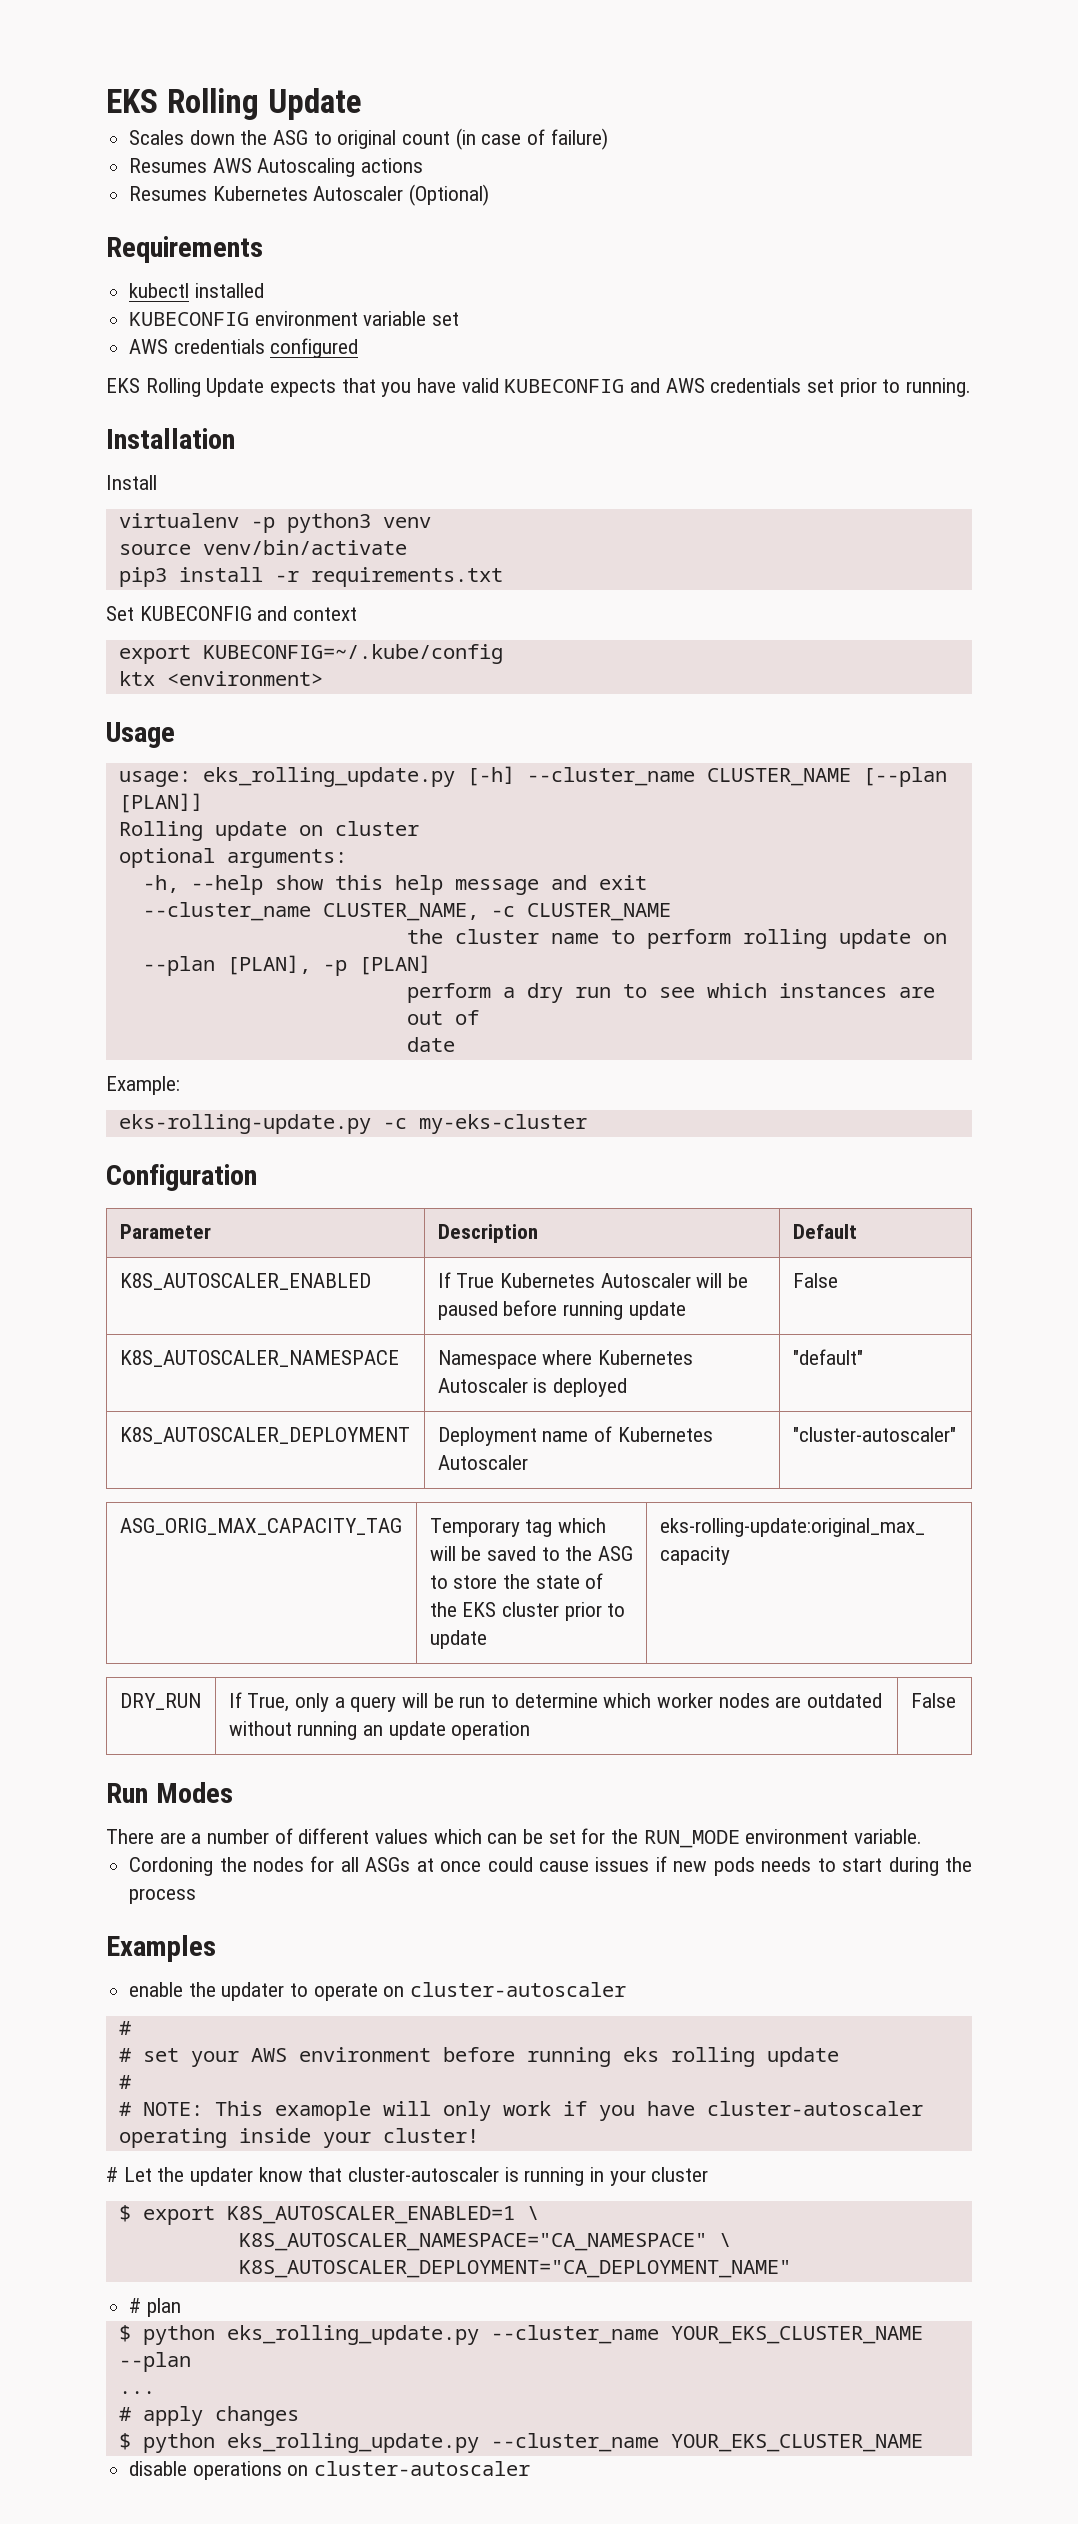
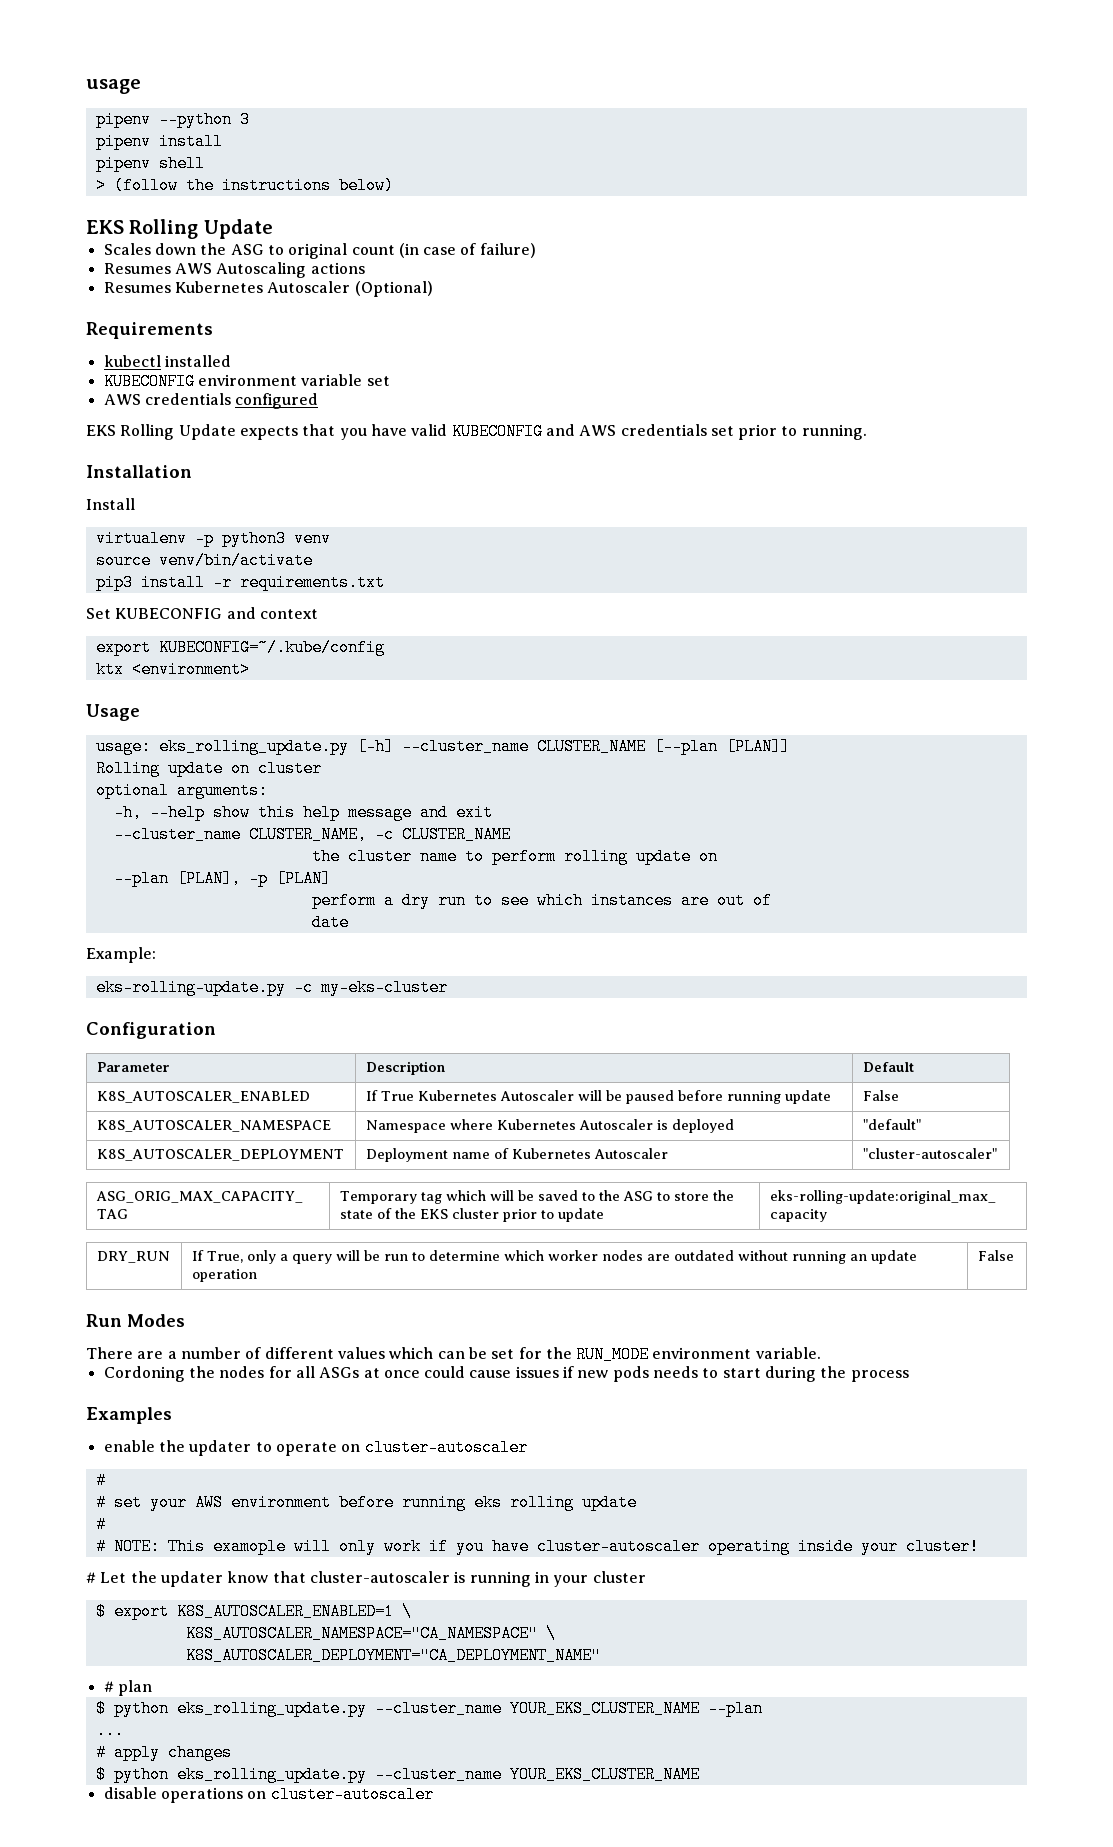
+ usage
+ pipenv --python 3
+ pipenv install
+ pipenv shell
+ > (follow the instructions below)

